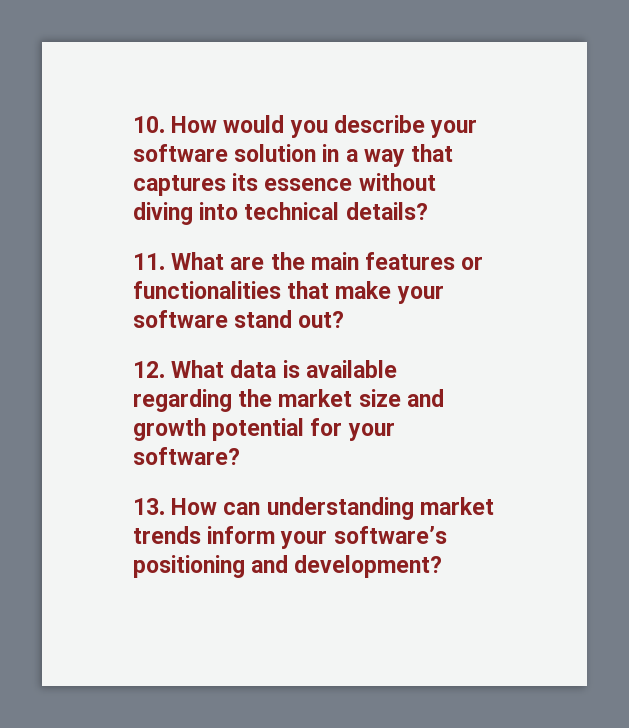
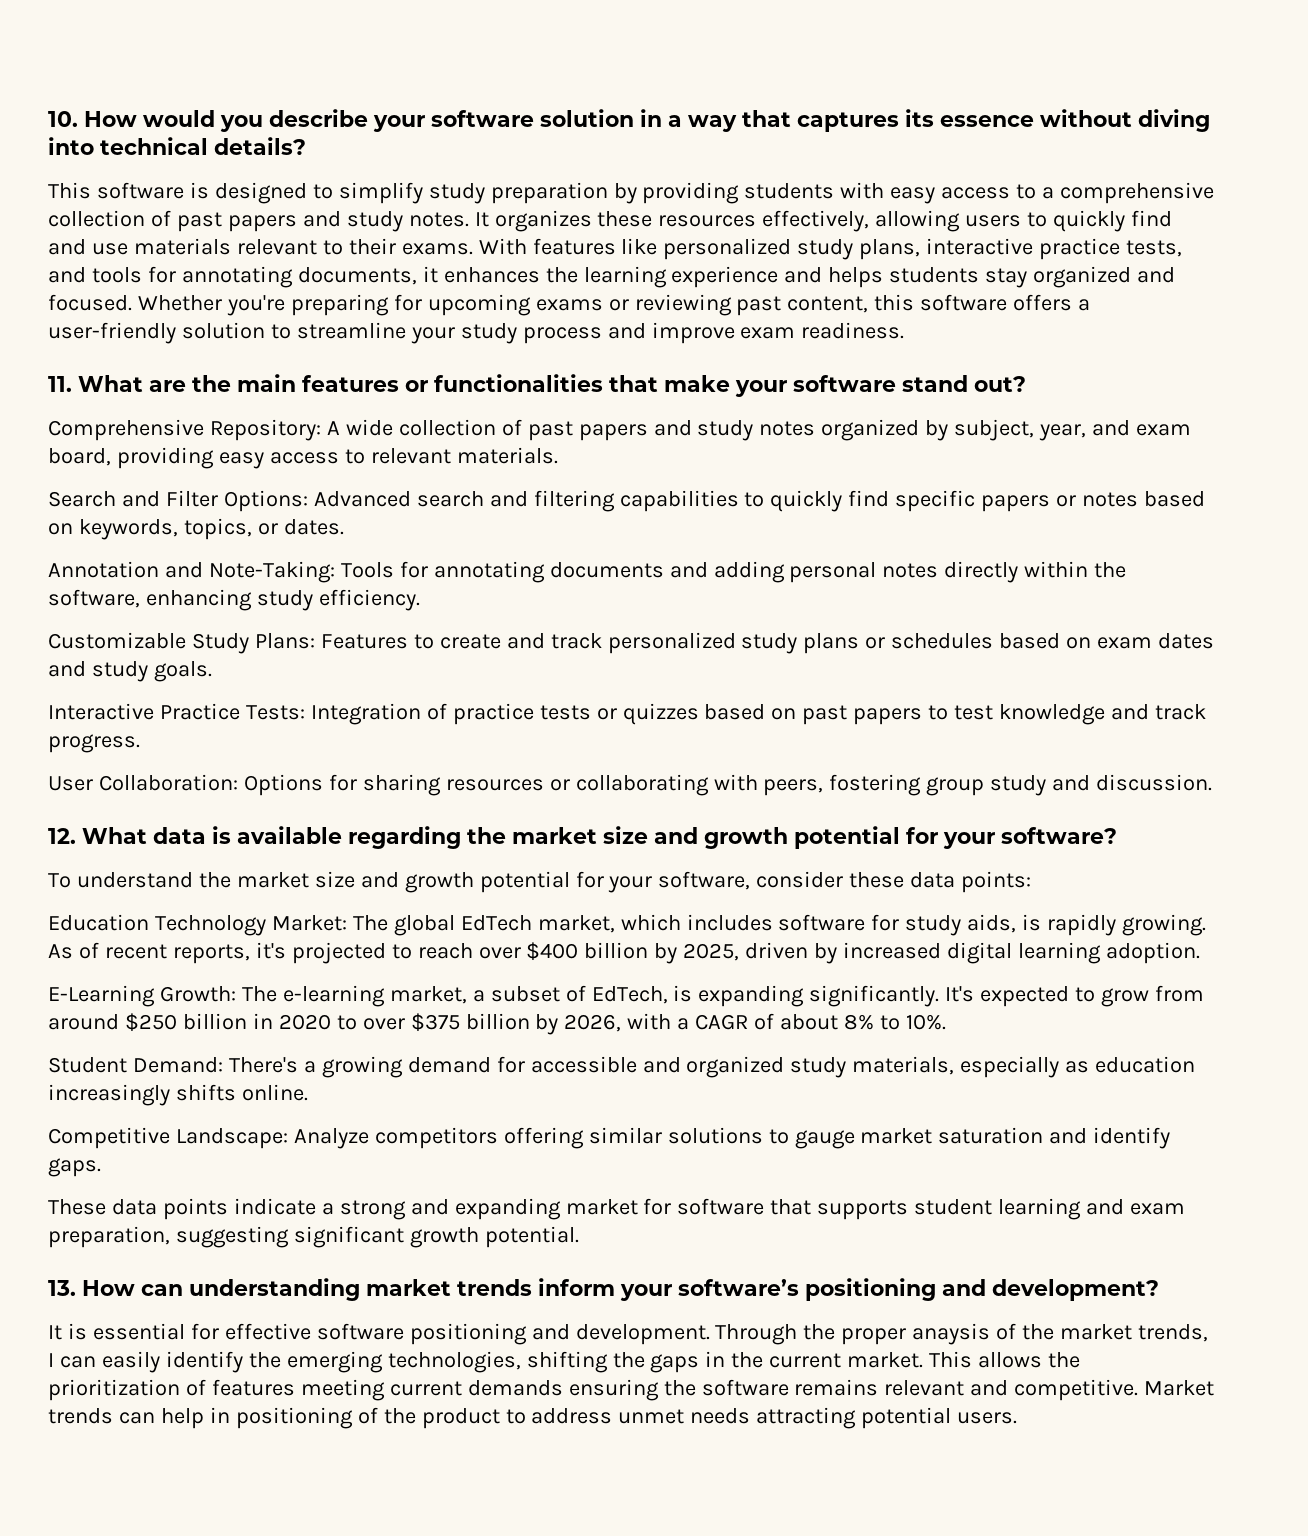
+ This software is designed to simplify study preparation by providing students with easy access to a comprehensive collection of past papers and study notes. It organizes these resources effectively, allowing users to quickly find and use materials relevant to their exams. With features like personalized study plans, interactive practice tests, and tools for annotating documents, it enhances the learning experience and helps students stay organized and focused. Whether you're preparing for upcoming exams or reviewing past content, this software offers a user-friendly solution to streamline your study process and improve exam readiness.
+ Comprehensive Repository: A wide collection of past papers and study notes organized by subject, year, and exam board, providing easy access to relevant materials.
+ Search and Filter Options: Advanced search and filtering capabilities to quickly find specific papers or notes based on keywords, topics, or dates.
+ Annotation and Note-Taking: Tools for annotating documents and adding personal notes directly within the software, enhancing study efficiency.
+ Customizable Study Plans: Features to create and track personalized study plans or schedules based on exam dates and study goals.
+ Interactive Practice Tests: Integration of practice tests or quizzes based on past papers to test knowledge and track progress.
+ User Collaboration: Options for sharing resources or collaborating with peers, fostering group study and discussion.
+ To understand the market size and growth potential for your software, consider these data points:
+ Education Technology Market: The global EdTech market, which includes software for study aids, is rapidly growing. As of recent reports, it's projected to reach over $400 billion by 2025, driven by increased digital learning adoption.
+ E-Learning Growth: The e-learning market, a subset of EdTech, is expanding significantly. It's expected to grow from around $250 billion in 2020 to over $375 billion by 2026, with a CAGR of about 8% to 10%.
+ Student Demand: There's a growing demand for accessible and organized study materials, especially as education increasingly shifts online.
+ Competitive Landscape: Analyze competitors offering similar solutions to gauge market saturation and identify gaps.
+ These data points indicate a strong and expanding market for software that supports student learning and exam preparation, suggesting significant growth potential.
+ It is essential for effective software positioning and development. Through the proper anaysis of the market trends, I can easily identify the emerging technologies, shifting the gaps in the current market. This allows the prioritization of features meeting current demands ensuring the software remains relevant and competitive. Market trends can help in positioning of the product to address unmet needs attracting potential users.

